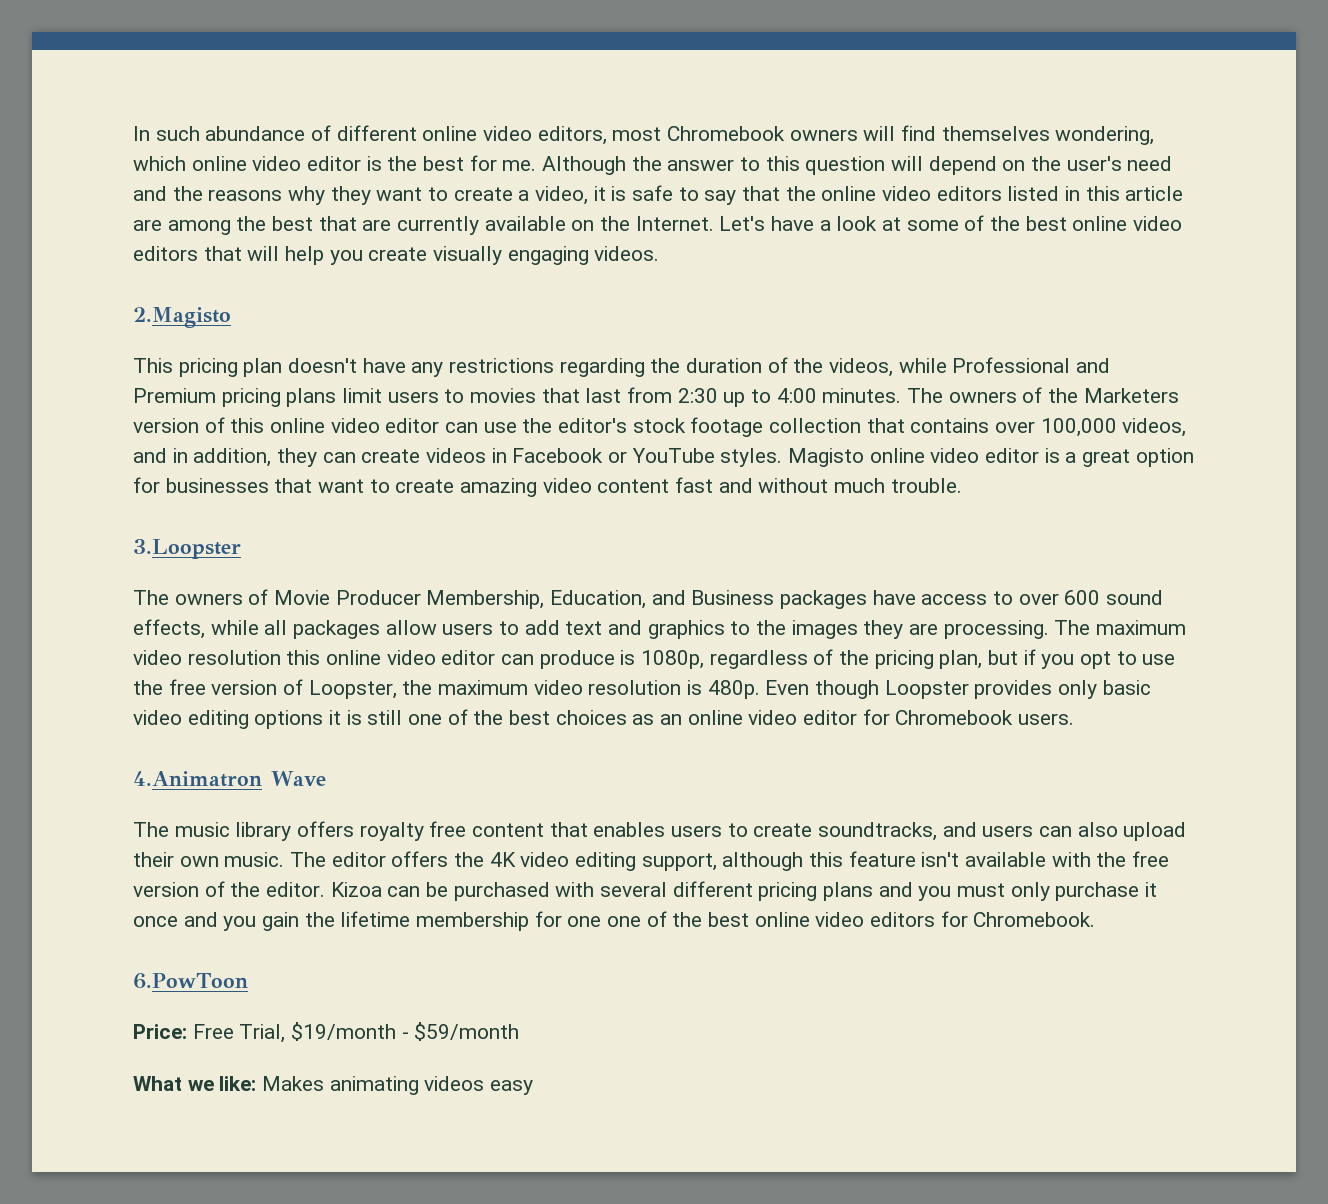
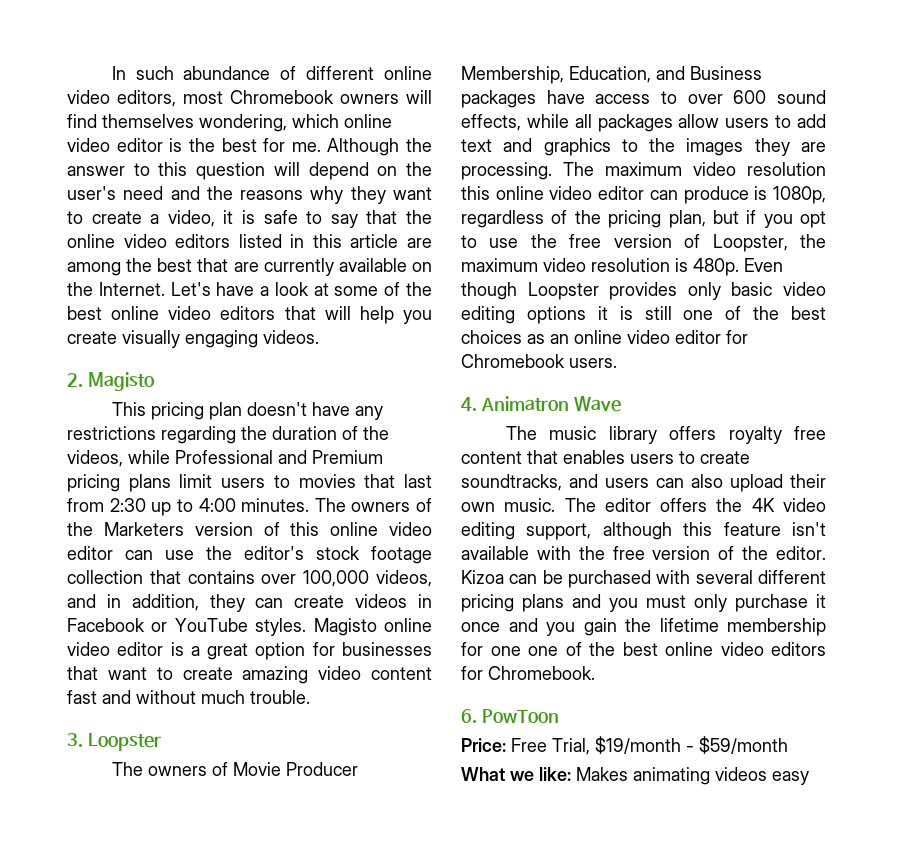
- 2.Magisto
+ 2. Magisto
- 3.Loopster
+ 3. Loopster
- 4.Animatron Wave
+ 4. Animatron Wave
- 6.PowToon
+ 6. PowToon

